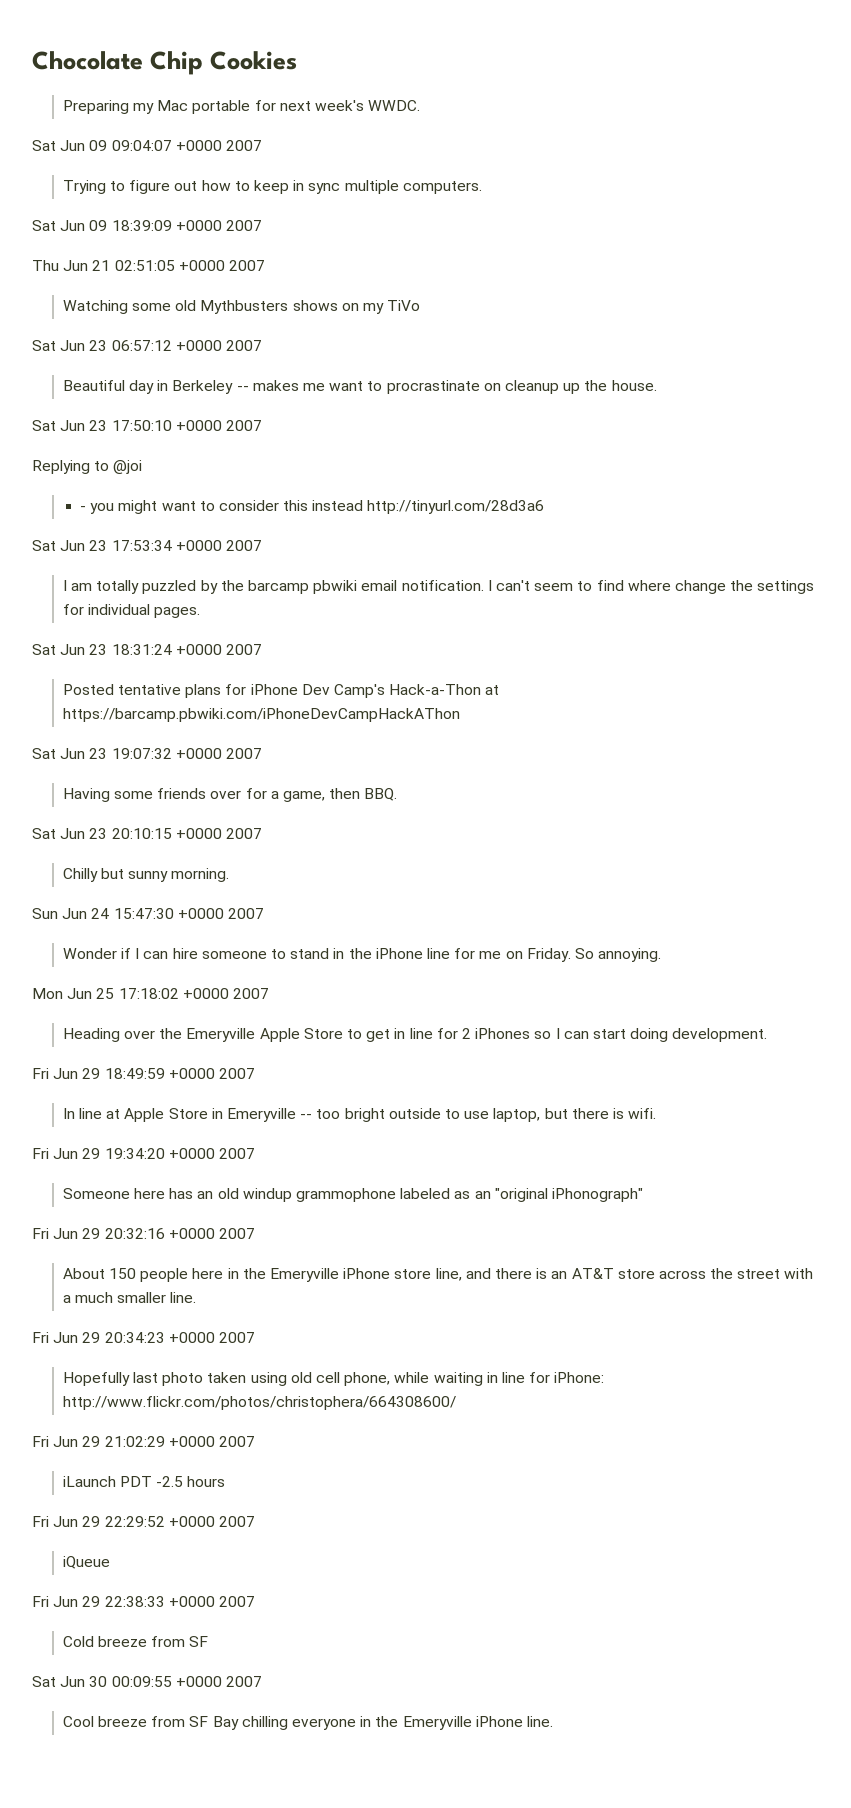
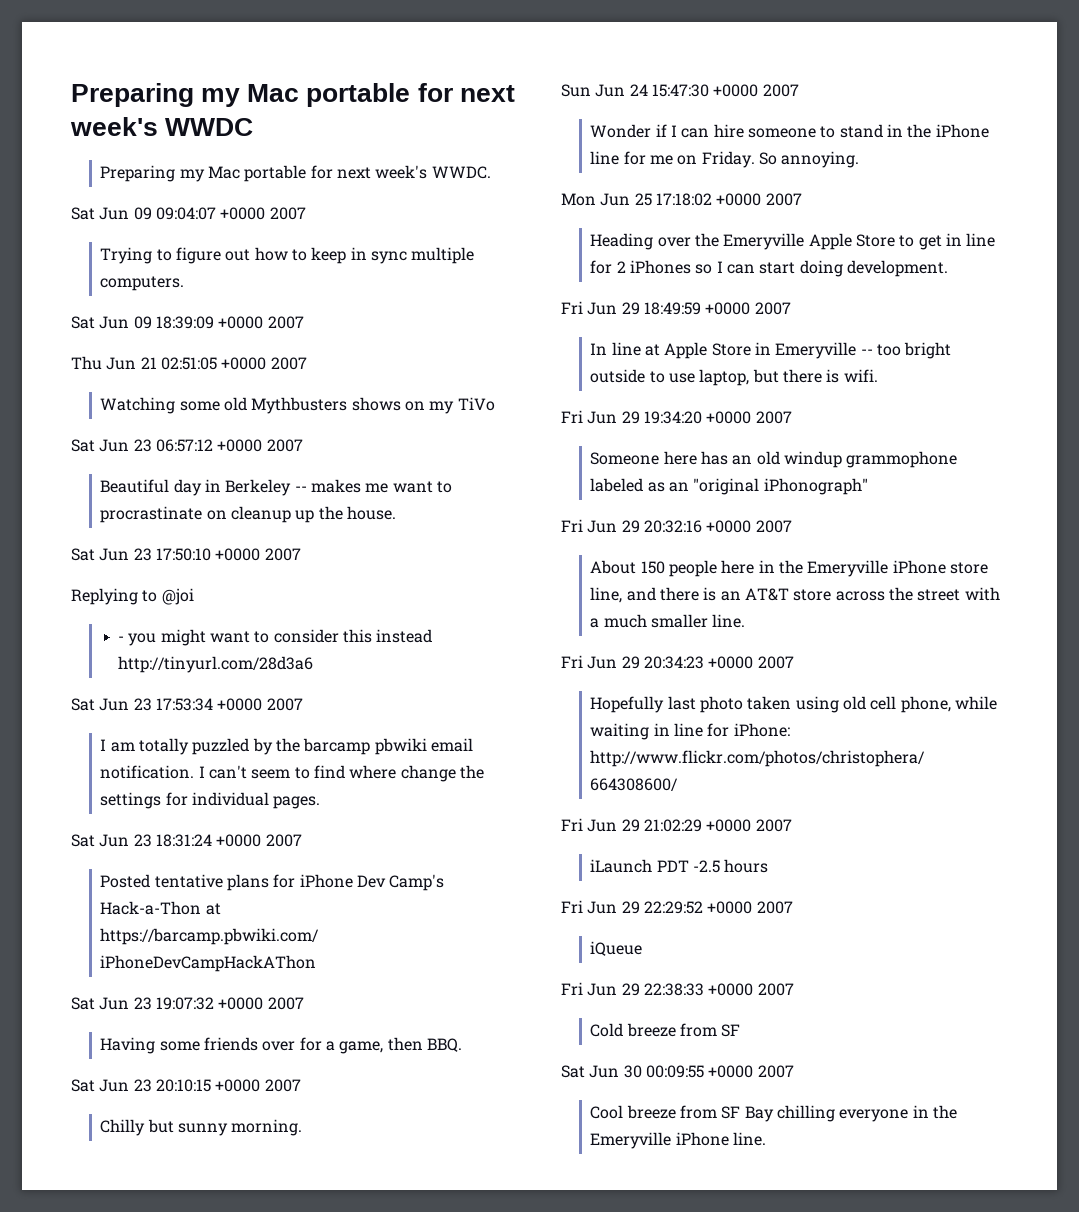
- Chocolate Chip Cookies
+ Preparing my Mac portable for next week's WWDC

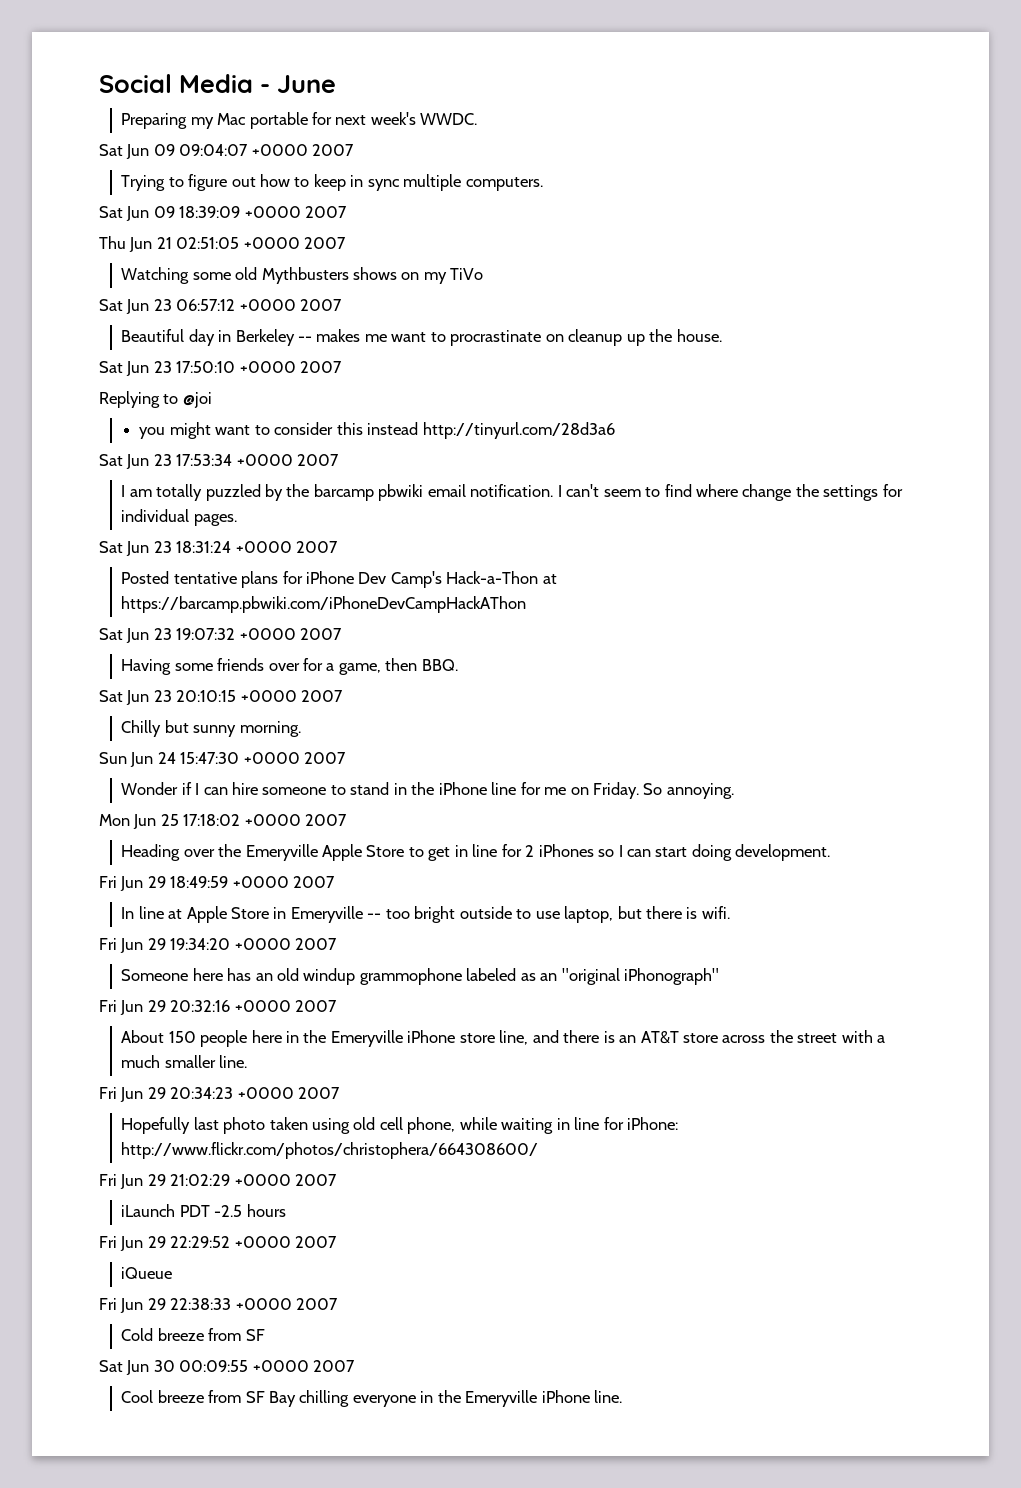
- Preparing my Mac portable for next week's WWDC
+ Social Media - June
- - you might want to consider this instead http://tinyurl.com/28d3a6
+ you might want to consider this instead http://tinyurl.com/28d3a6

